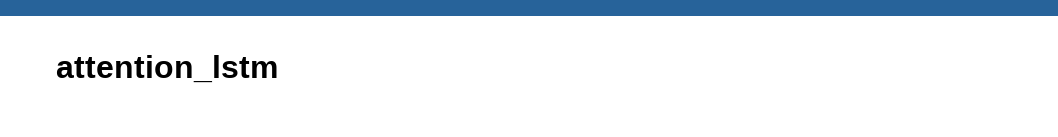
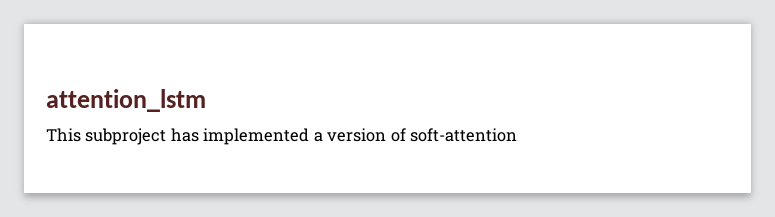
+ This subproject has implemented a version of soft-attention

